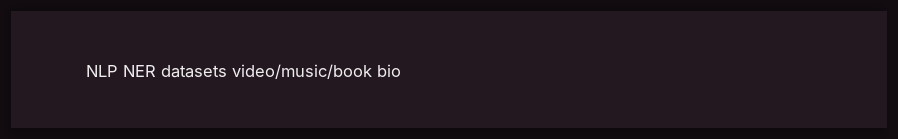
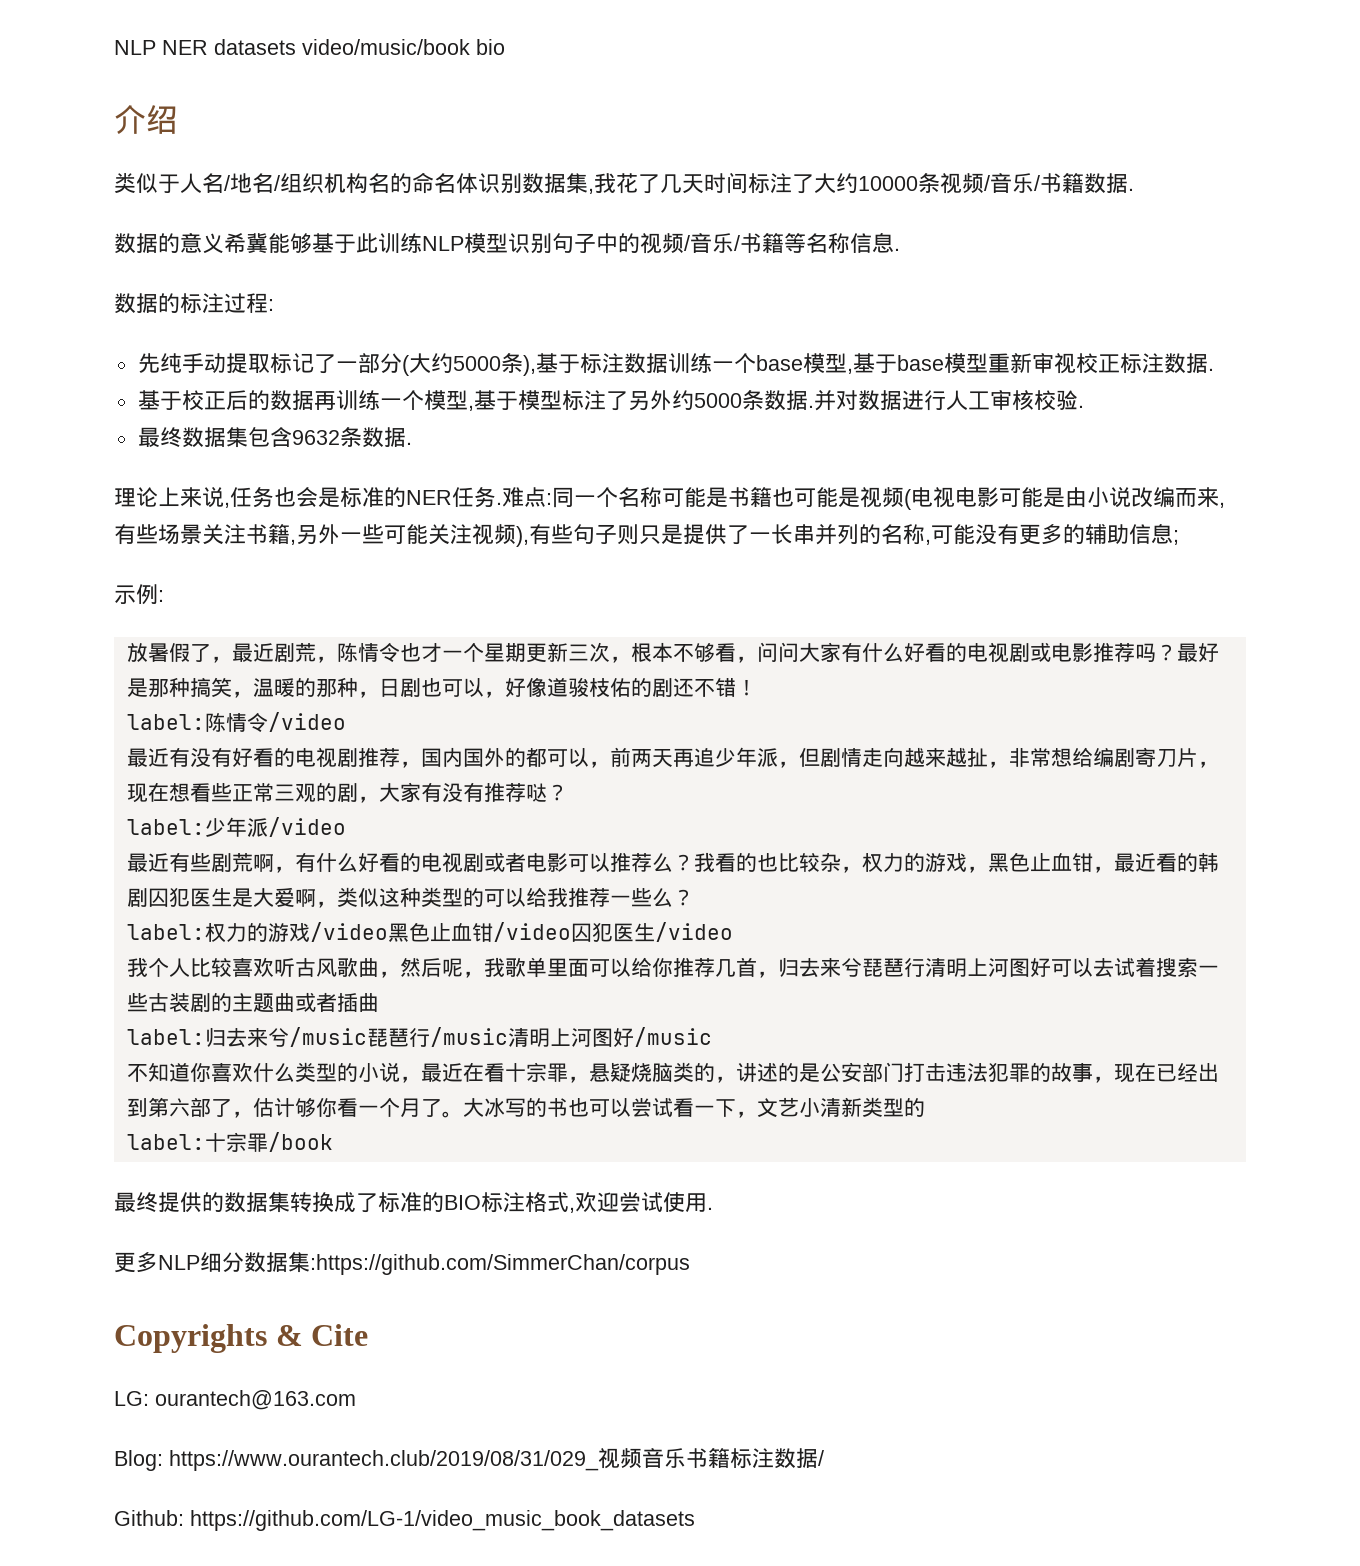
+ 介绍
+ 类似于人名/地名/组织机构名的命名体识别数据集,我花了几天时间标注了大约10000条视频/音乐/书籍数据.
+ 数据的意义希冀能够基于此训练NLP模型识别句子中的视频/音乐/书籍等名称信息.
+ 数据的标注过程:
+ 先纯手动提取标记了一部分(大约5000条),基于标注数据训练一个base模型,基于base模型重新审视校正标注数据.
+ 基于校正后的数据再训练一个模型,基于模型标注了另外约5000条数据.并对数据进行人工审核校验.
+ 最终数据集包含9632条数据.
+ 理论上来说,任务也会是标准的NER任务.难点:同一个名称可能是书籍也可能是视频(电视电影可能是由小说改编而来,有些场景关注书籍,另外一些可能关注视频),有些句子则只是提供了一长串并列的名称,可能没有更多的辅助信息;
+ 示例:
+ 放暑假了，最近剧荒，陈情令也才一个星期更新三次，根本不够看，问问大家有什么好看的电视剧或电影推荐吗？最好是那种搞笑，温暖的那种，日剧也可以，好像道骏枝佑的剧还不错！
+ label:陈情令/video
+ 最近有没有好看的电视剧推荐，国内国外的都可以，前两天再追少年派，但剧情走向越来越扯，非常想给编剧寄刀片，现在想看些正常三观的剧，大家有没有推荐哒？
+ label:少年派/video
+ 最近有些剧荒啊，有什么好看的电视剧或者电影可以推荐么？我看的也比较杂，权力的游戏，黑色止血钳，最近看的韩剧囚犯医生是大爱啊，类似这种类型的可以给我推荐一些么？
+ label:权力的游戏/video黑色止血钳/video囚犯医生/video
+ 我个人比较喜欢听古风歌曲，然后呢，我歌单里面可以给你推荐几首，归去来兮琵琶行清明上河图好可以去试着搜索一些古装剧的主题曲或者插曲
+ label:归去来兮/music琵琶行/music清明上河图好/music
+ 不知道你喜欢什么类型的小说，最近在看十宗罪，悬疑烧脑类的，讲述的是公安部门打击违法犯罪的故事，现在已经出到第六部了，估计够你看一个月了。大冰写的书也可以尝试看一下，文艺小清新类型的
+ label:十宗罪/book
+ 最终提供的数据集转换成了标准的BIO标注格式,欢迎尝试使用.
+ 更多NLP细分数据集:https://github.com/SimmerChan/corpus
+ Copyrights & Cite
+ LG: ourantech@163.com
+ Blog: https://www.ourantech.club/2019/08/31/029_视频音乐书籍标注数据/
+ Github: https://github.com/LG-1/video_music_book_datasets

